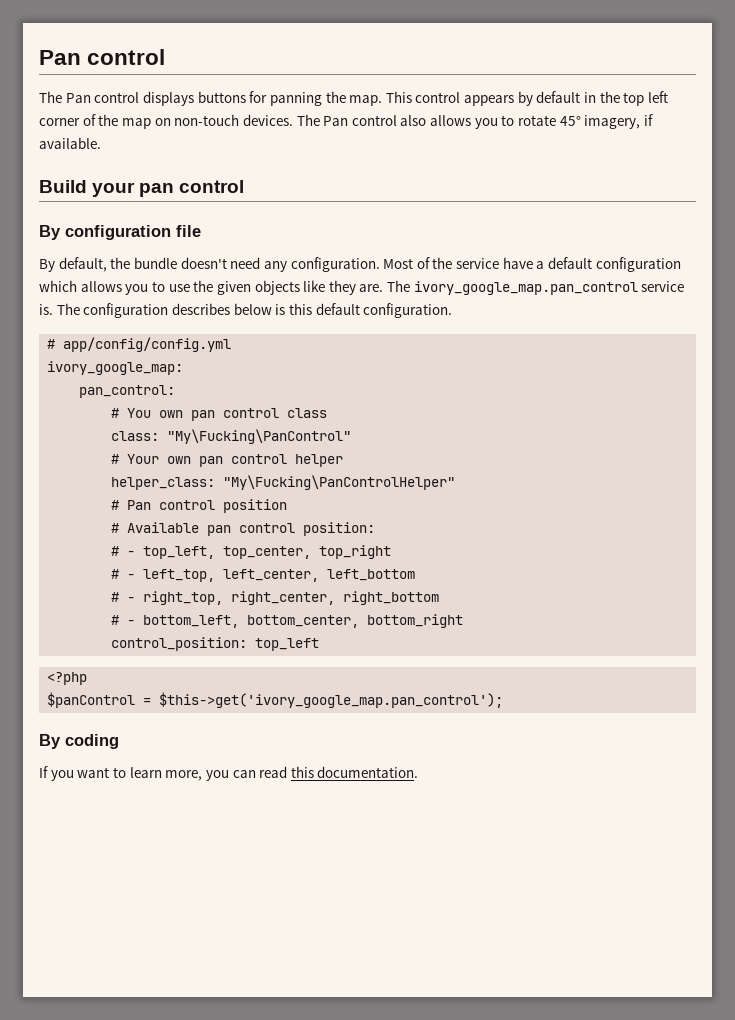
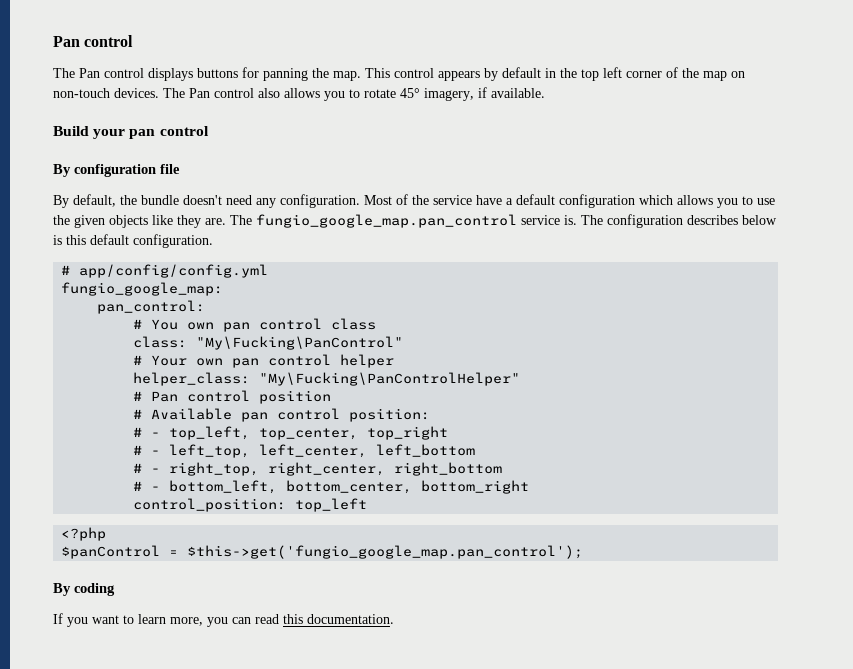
- The ivory_google_map.pan_control service is.
+ The fungio_google_map.pan_control service is.
- ivory_google_map:
+ fungio_google_map:
- $panControl = $this->get('ivory_google_map.pan_control');
+ $panControl = $this->get('fungio_google_map.pan_control');

